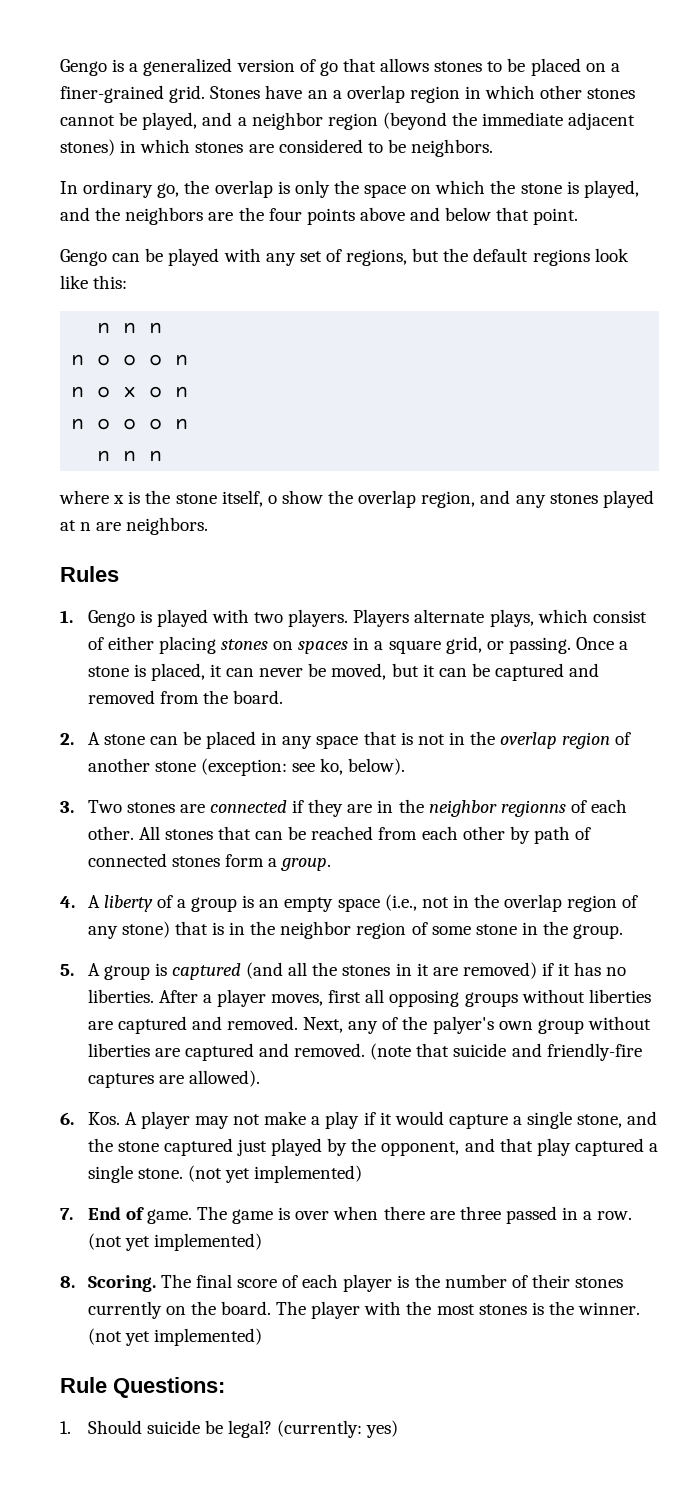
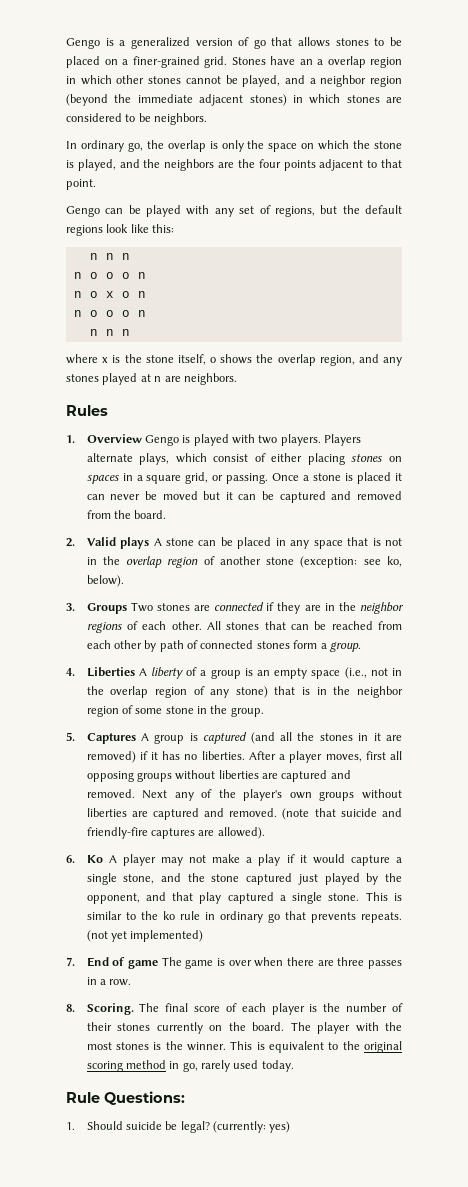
- In ordinary go, the overlap is only the space on which the stone is played, and the neighbors are the four points above and below that point.
+ In ordinary go, the overlap is only the space on which the stone is played, and the neighbors are the four points adjacent to that point.
- where x is the stone itself, o show the overlap region, and any stones played at n are neighbors.
+ where x is the stone itself, o shows the overlap region, and any stones played at n are neighbors.
- 1. Gengo is played with two players.
+ 1. Overview Gengo is played with two players.
- Once a stone is placed, it can never be moved, but it can be captured and removed from the board.
+ Once a stone is placed it can never be moved but it can be captured and removed from the board.
- 2. A stone can be placed in any space that is not in the overlap region of another stone (exception: see ko, below).
+ 2. Valid plays A stone can be placed in any space that is not in the overlap region of another stone (exception: see ko, below).
- 3. Two stones are connected if they are in the neighbor regionns of each other.
+ 3. Groups Two stones are connected if they are in the neighbor regions of each other.
- 4. A liberty of a group is an empty space (i.e., not in the overlap region of any stone) that is in the neighbor region of some stone in the group.
+ 4. Liberties A liberty of a group is an empty space (i.e., not in the overlap region of any stone) that is in the neighbor region of some stone in the group.
- 5. A group is captured (and all the stones in it are removed) if it has no liberties.
+ 5. Captures A group is captured (and all the stones in it are removed) if it has no liberties.
- Next, any of the palyer's own group without liberties are captured and removed.
+ Next any of the player's own groups without liberties are captured and removed.
- 6. Kos. A player may not make a play if it would capture a single stone, and the stone captured just played by the opponent, and that play captured a single stone.
+ 6. Ko A player may not make a play if it would capture a single stone, and the stone captured just played by the opponent, and that play captured a single stone.
+ This is similar to the ko rule in ordinary go that prevents repeats.
- 7. End of game. The game is over when there are three passed in a row. (not yet implemented)
+ 7. End of game The game is over when there are three passes in a row.
- The player with the most stones is the winner. (not yet implemented)
+ The player with the most stones is the winner. This is equivalent to the original scoring method in go, rarely used today.

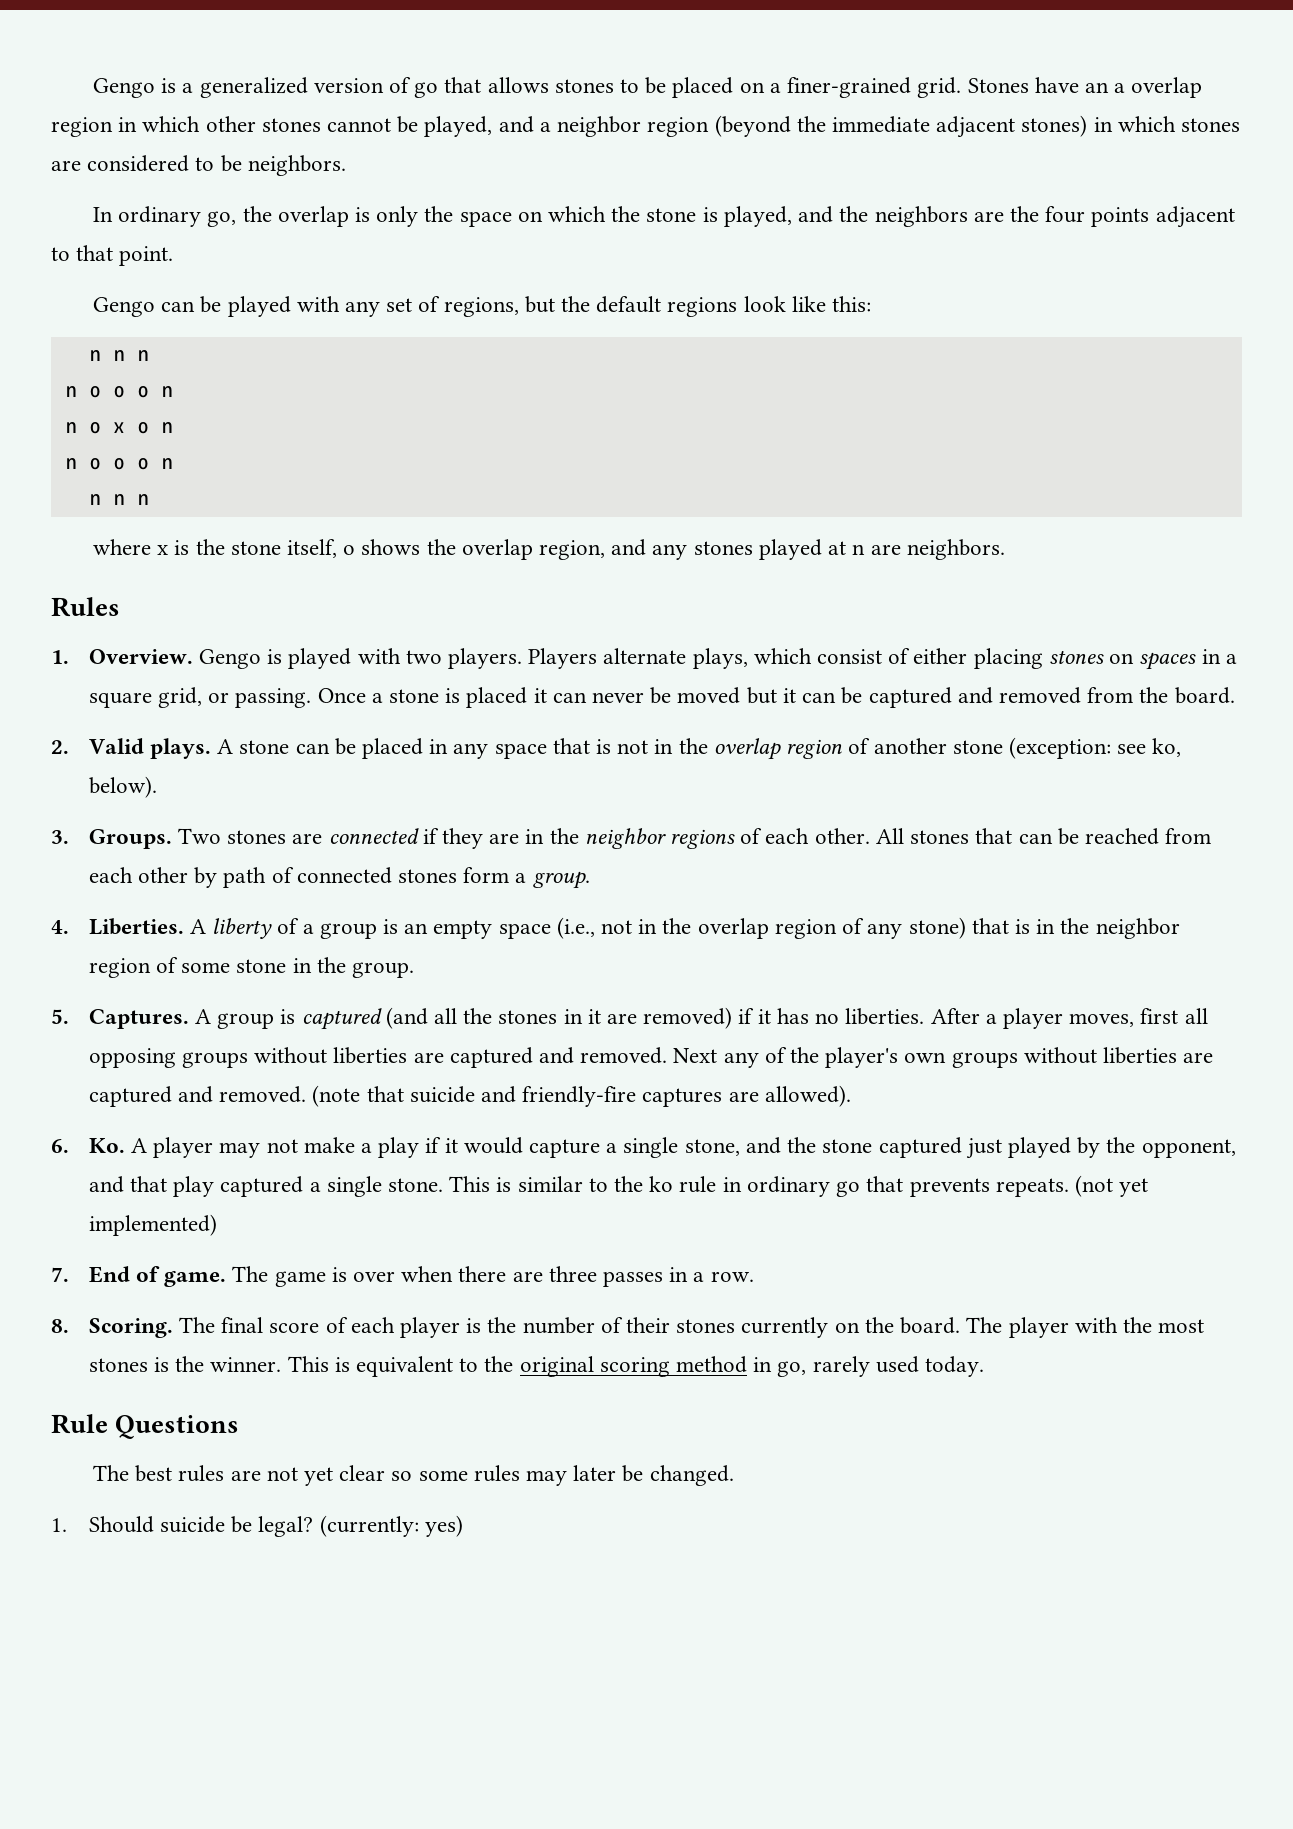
- 1. Overview Gengo is played with two players.
+ 1. Overview. Gengo is played with two players.
- 2. Valid plays A stone can be placed in any space that is not in the overlap region of another stone (exception: see ko, below).
+ 2. Valid plays. A stone can be placed in any space that is not in the overlap region of another stone (exception: see ko, below).
- 3. Groups Two stones are connected if they are in the neighbor regions of each other.
+ 3. Groups. Two stones are connected if they are in the neighbor regions of each other.
- 4. Liberties A liberty of a group is an empty space (i.e., not in the overlap region of any stone) that is in the neighbor region of some stone in the group.
+ 4. Liberties. A liberty of a group is an empty space (i.e., not in the overlap region of any stone) that is in the neighbor region of some stone in the group.
- 5. Captures A group is captured (and all the stones in it are removed) if it has no liberties.
+ 5. Captures. A group is captured (and all the stones in it are removed) if it has no liberties.
- 6. Ko A player may not make a play if it would capture a single stone, and the stone captured just played by the opponent, and that play captured a single stone.
+ 6. Ko. A player may not make a play if it would capture a single stone, and the stone captured just played by the opponent, and that play captured a single stone.
- 7. End of game The game is over when there are three passes in a row.
+ 7. End of game. The game is over when there are three passes in a row.
- Rule Questions:
+ Rule Questions
+ The best rules are not yet clear so some rules may later be changed.

